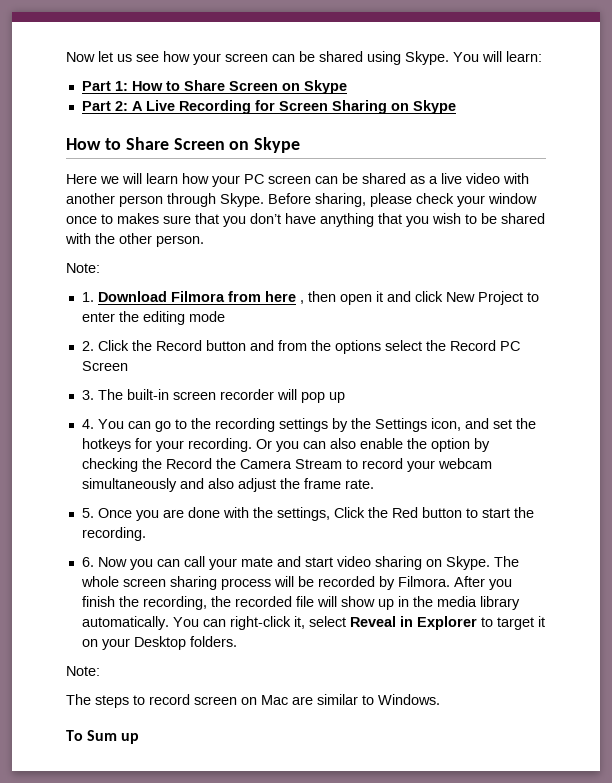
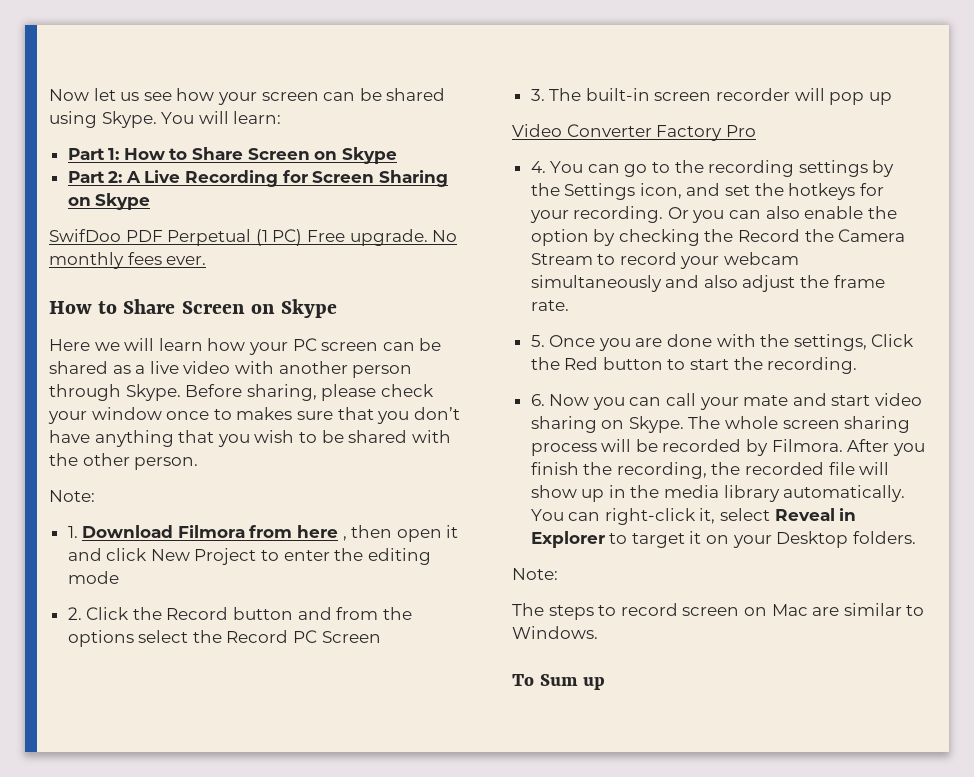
+ SwifDoo PDF Perpetual (1 PC) Free upgrade. No monthly fees ever.
+ Video Converter Factory Pro

